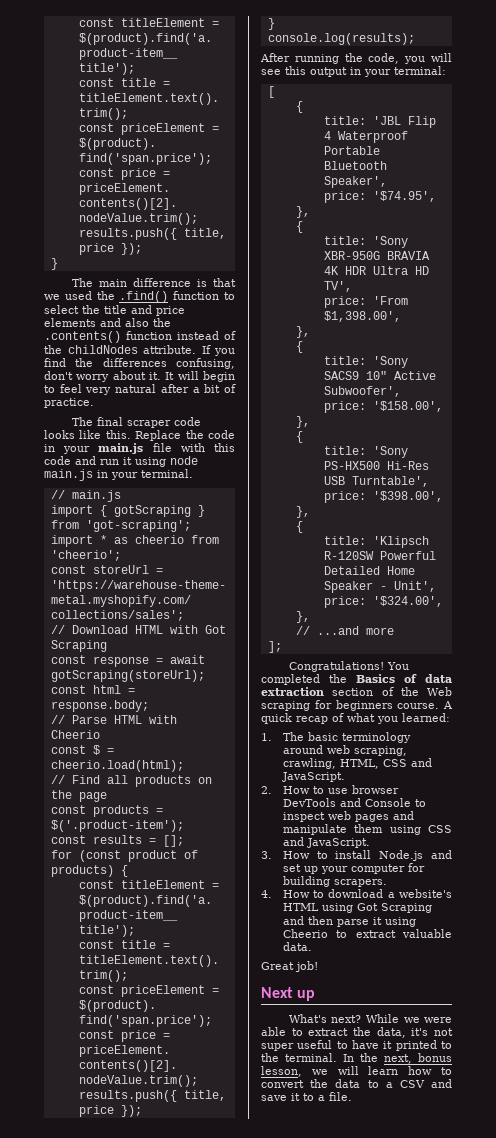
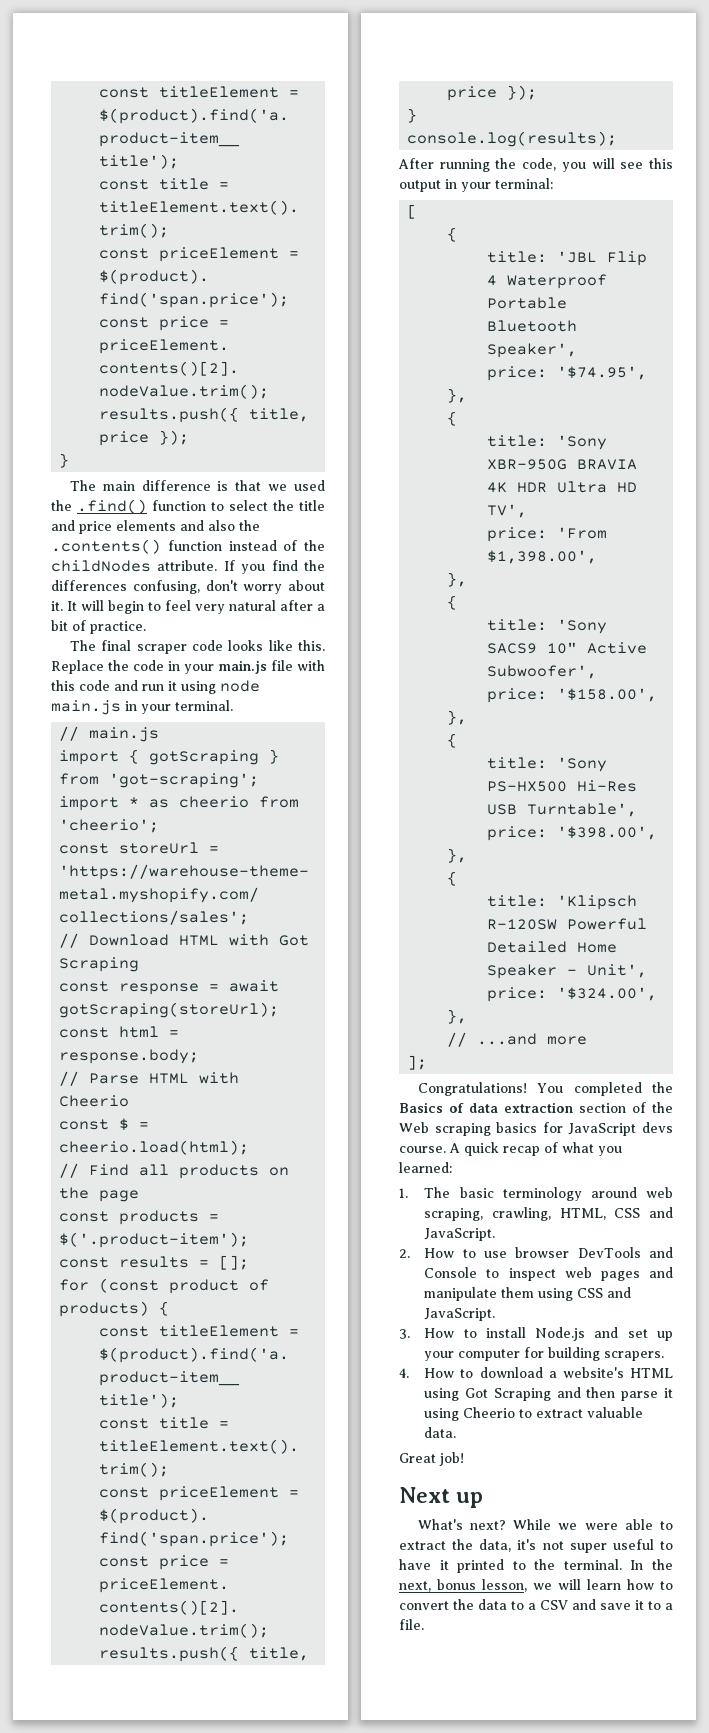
- You completed the Basics of data extraction section of the Web scraping for beginners course.
+ You completed the Basics of data extraction section of the Web scraping basics for JavaScript devs course.

